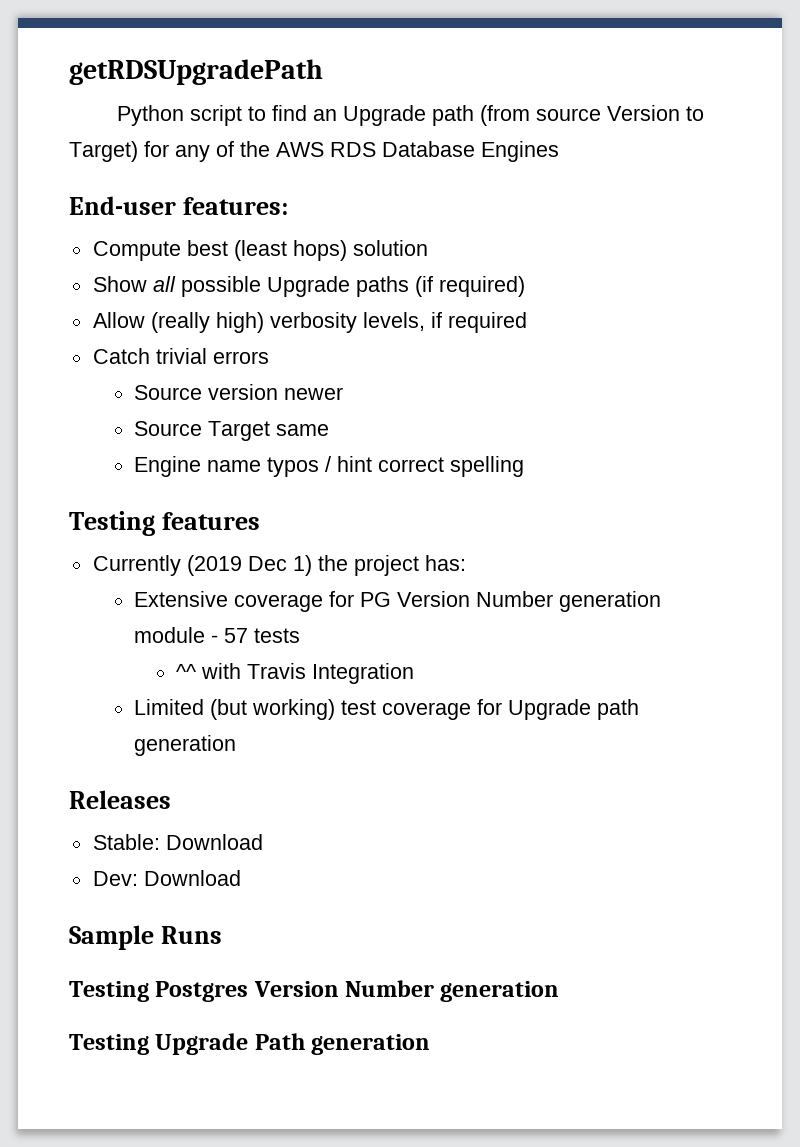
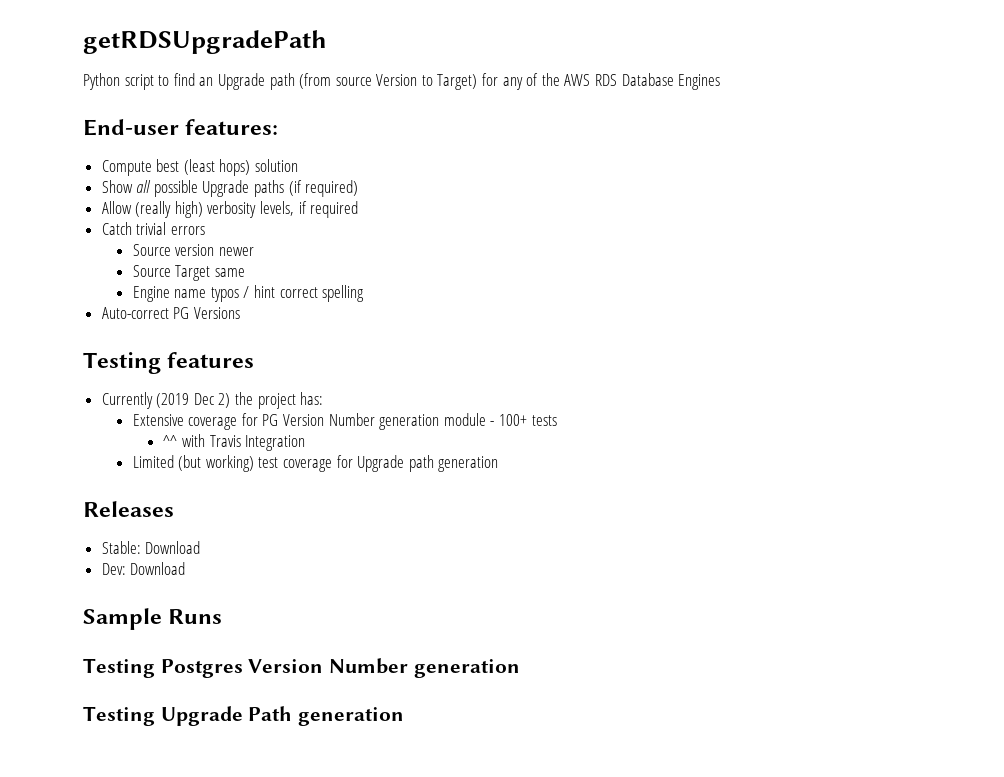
+ Auto-correct PG Versions
- Currently (2019 Dec 1) the project has:
+ Currently (2019 Dec 2) the project has:
- Extensive coverage for PG Version Number generation module - 57 tests
+ Extensive coverage for PG Version Number generation module - 100+ tests

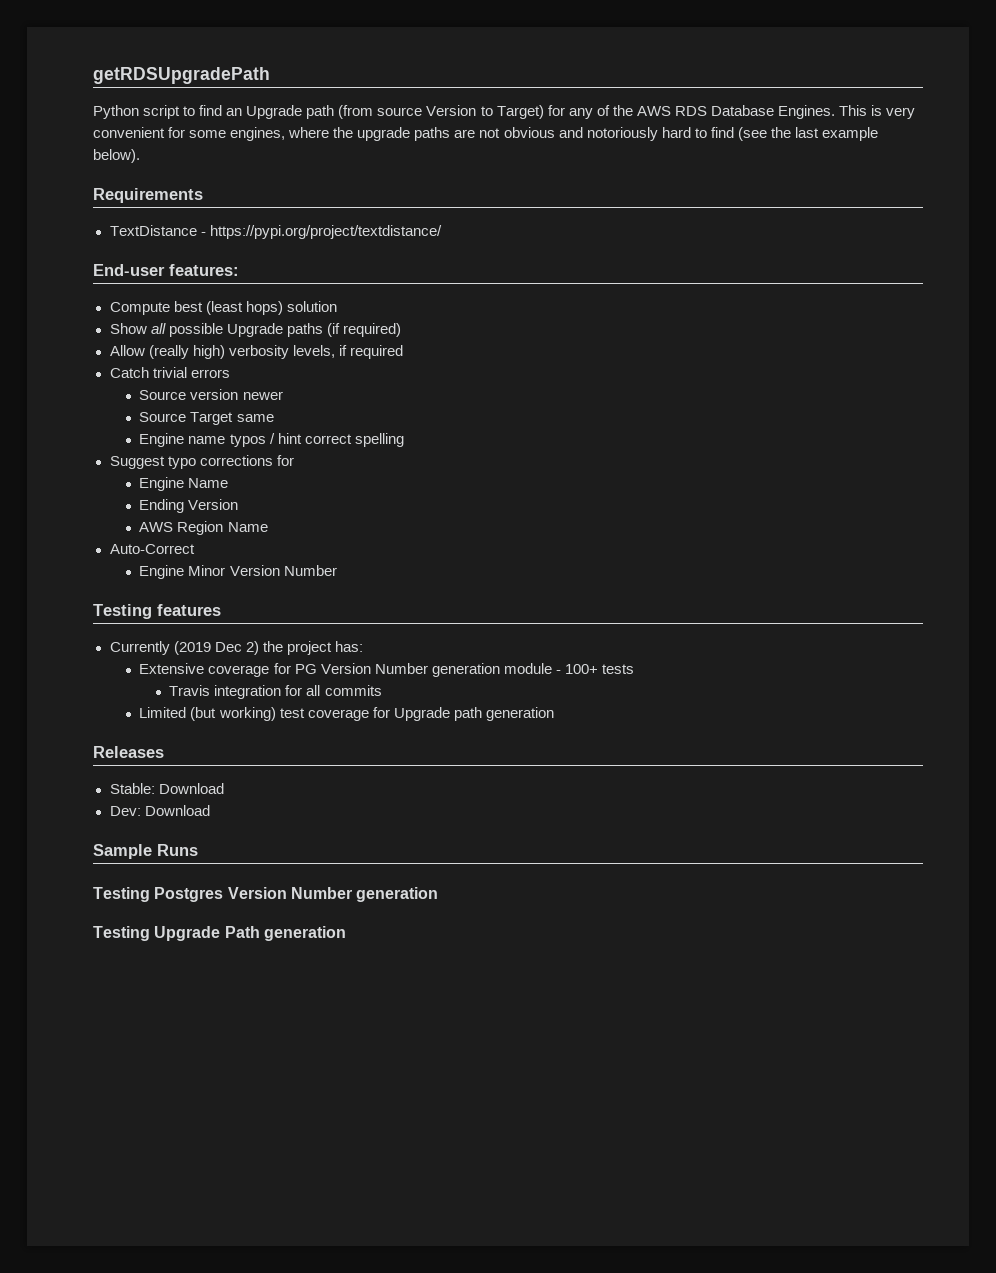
- Python script to find an Upgrade path (from source Version to Target) for any of the AWS RDS Database Engines
+ Python script to find an Upgrade path (from source Version to Target) for any of the AWS RDS Database Engines. This is very convenient for some engines, where the upgrade paths are not obvious and notoriously hard to find (see the last example below).
+ Requirements
+ TextDistance - https://pypi.org/project/textdistance/
- Auto-correct PG Versions
+ Suggest typo corrections for
+ Engine Name
+ Ending Version
+ AWS Region Name
+ Auto-Correct
+ Engine Minor Version Number
- ^^ with Travis Integration
+ Travis integration for all commits

